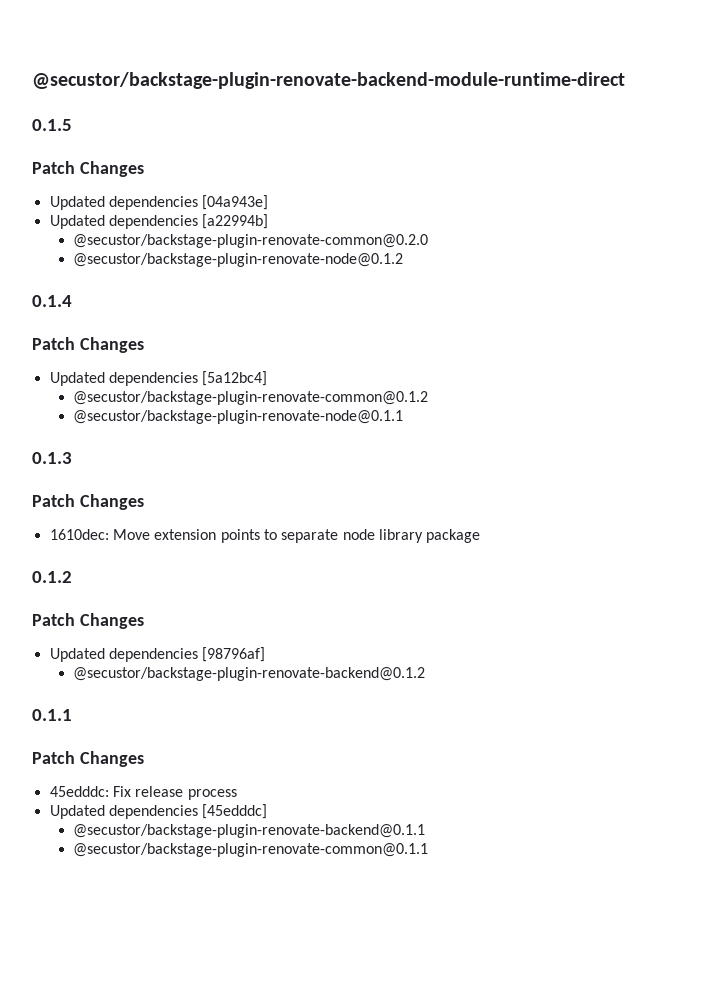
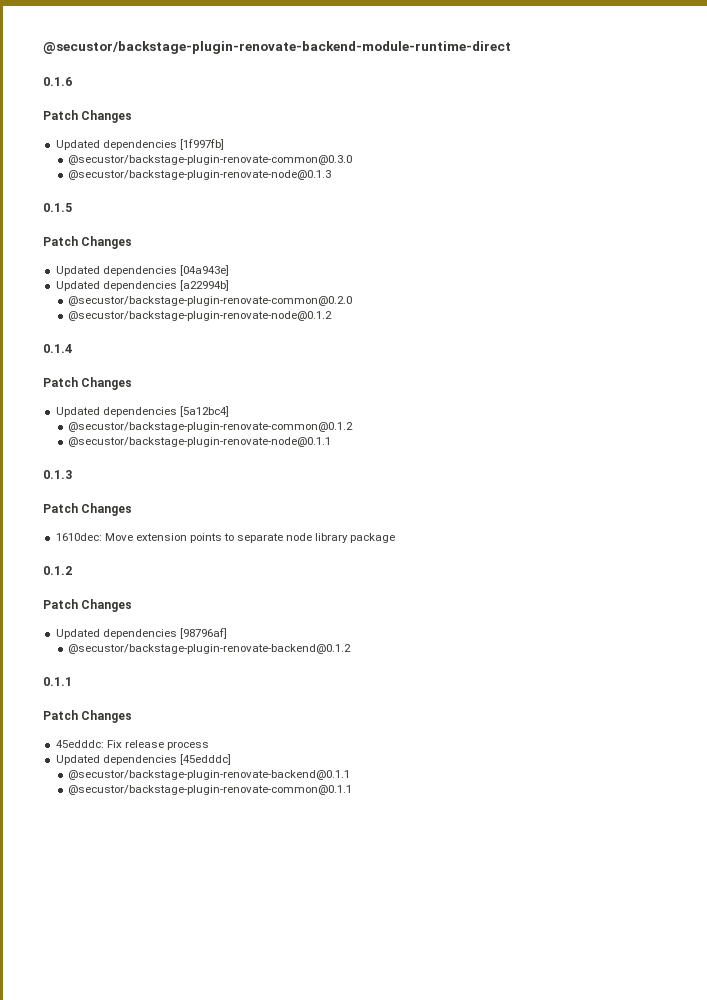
+ 0.1.6
+ Patch Changes
+ Updated dependencies [1f997fb]
+ @secustor/backstage-plugin-renovate-common@0.3.0
+ @secustor/backstage-plugin-renovate-node@0.1.3

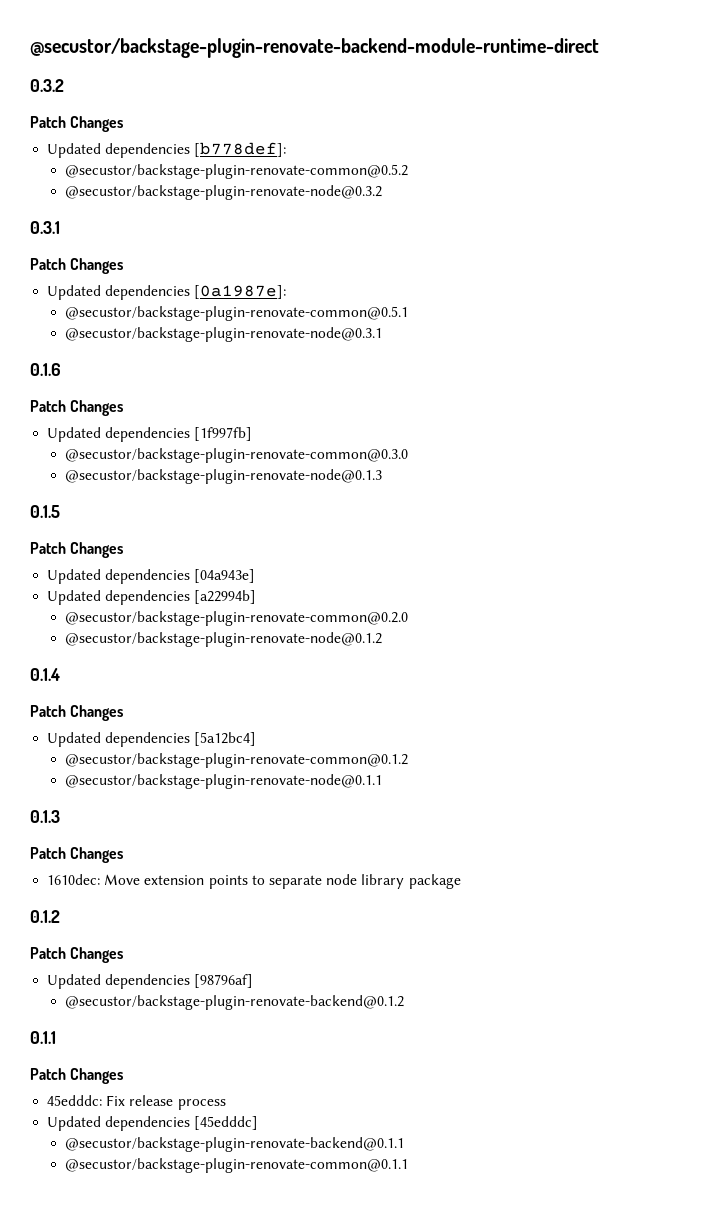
+ 0.3.2
+ Patch Changes
+ Updated dependencies [b778def]:
+ @secustor/backstage-plugin-renovate-common@0.5.2
+ @secustor/backstage-plugin-renovate-node@0.3.2
+ 0.3.1
+ Patch Changes
+ Updated dependencies [0a1987e]:
+ @secustor/backstage-plugin-renovate-common@0.5.1
+ @secustor/backstage-plugin-renovate-node@0.3.1

